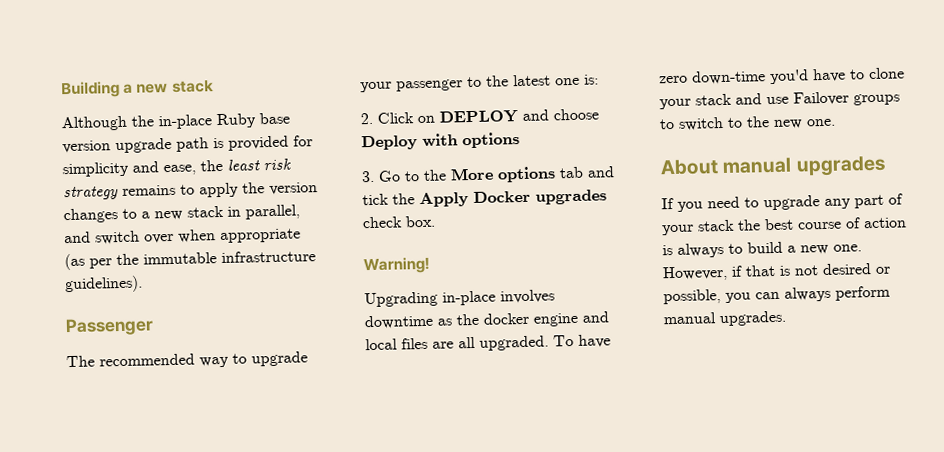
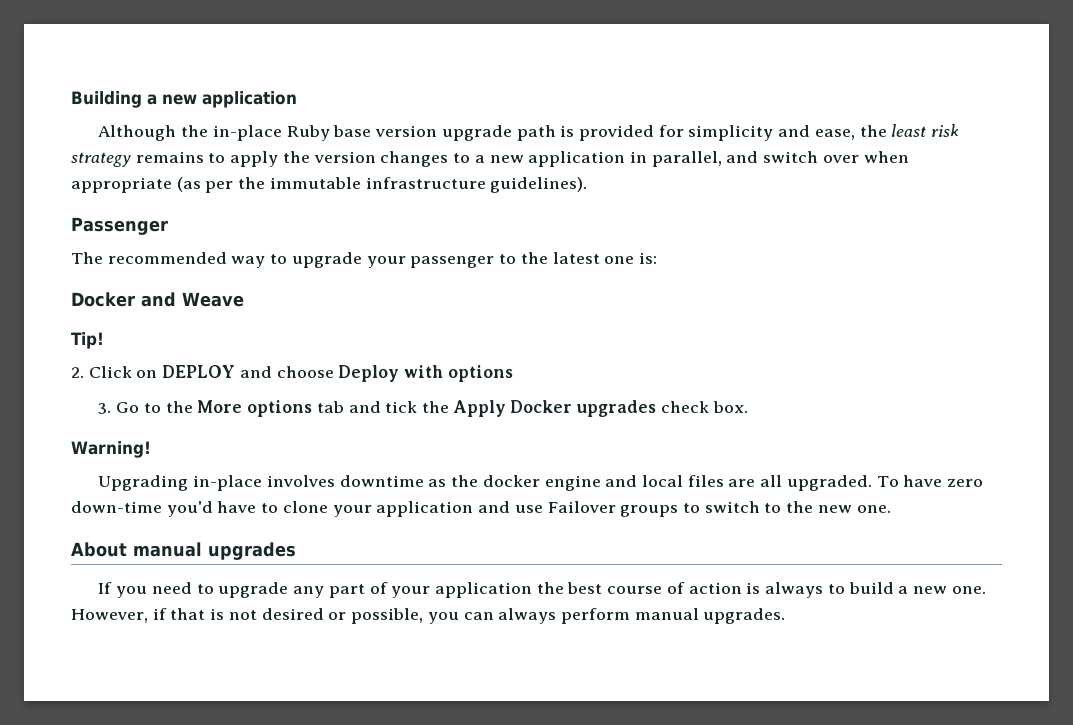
- Building a new stack
+ Building a new application
- Although the in-place Ruby base version upgrade path is provided for simplicity and ease, the least risk strategy remains to apply the version changes to a new stack in parallel, and switch over when appropriate (as per the immutable infrastructure guidelines).
+ Although the in-place Ruby base version upgrade path is provided for simplicity and ease, the least risk strategy remains to apply the version changes to a new application in parallel, and switch over when appropriate (as per the immutable infrastructure guidelines).
+ Docker and Weave
+ Tip!
- To have zero down-time you'd have to clone your stack and use Failover groups to switch to the new one.
+ To have zero down-time you'd have to clone your application and use Failover groups to switch to the new one.
- If you need to upgrade any part of your stack the best course of action is always to build a new one.
+ If you need to upgrade any part of your application the best course of action is always to build a new one.

